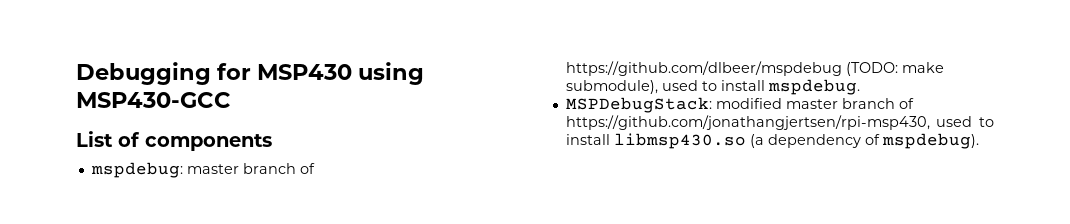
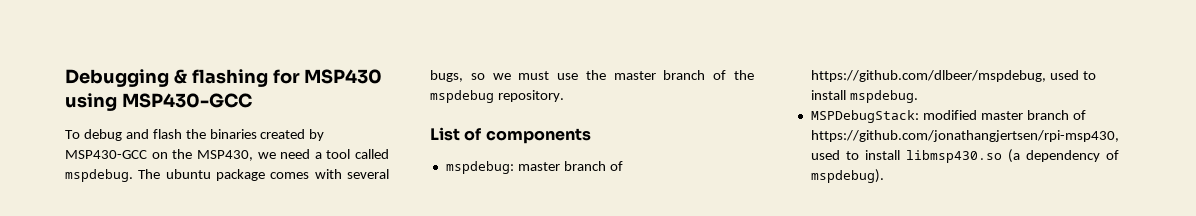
- Debugging for MSP430 using MSP430-GCC
+ Debugging & flashing for MSP430 using MSP430-GCC
+ To debug and flash the binaries created by MSP430-GCC on the MSP430, we need a tool called mspdebug. The ubuntu package comes with several bugs, so we must use the master branch of the mspdebug repository.
- mspdebug: master branch of https://github.com/dlbeer/mspdebug (TODO: make submodule), used to install mspdebug.
+ mspdebug: master branch of https://github.com/dlbeer/mspdebug, used to install mspdebug.

